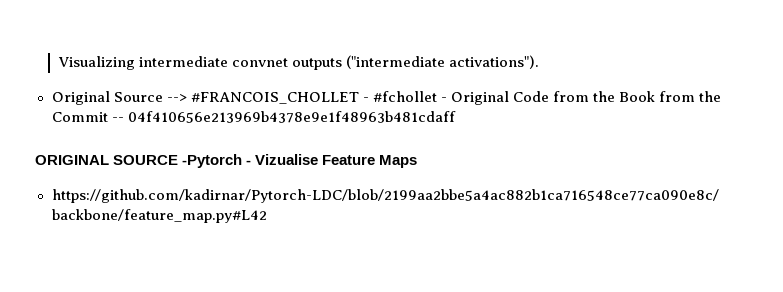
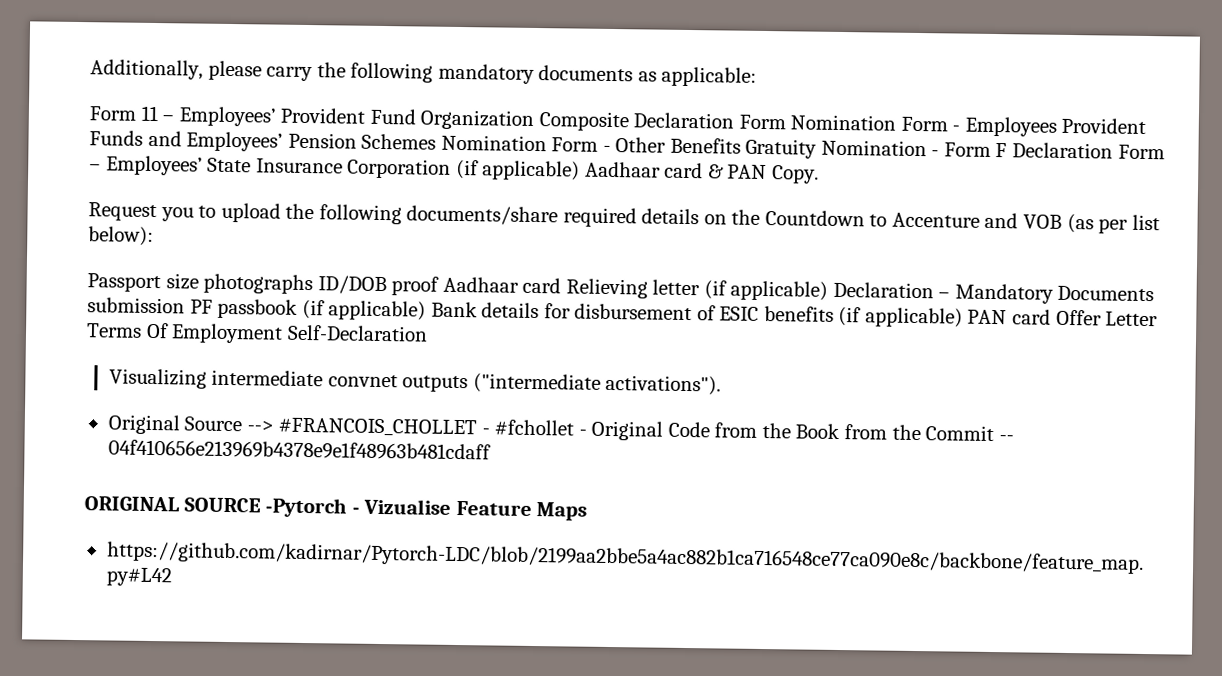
+ Additionally, please carry the following mandatory documents as applicable:
+ Form 11 – Employees’ Provident Fund Organization Composite Declaration Form Nomination Form - Employees Provident Funds and Employees’ Pension Schemes Nomination Form - Other Benefits Gratuity Nomination - Form F Declaration Form – Employees’ State Insurance Corporation (if applicable) Aadhaar card & PAN Copy.
+ Request you to upload the following documents/share required details on the Countdown to Accenture and VOB (as per list below):
+ Passport size photographs ID/DOB proof Aadhaar card Relieving letter (if applicable) Declaration – Mandatory Documents submission PF passbook (if applicable) Bank details for disbursement of ESIC benefits (if applicable) PAN card Offer Letter Terms Of Employment Self-Declaration

